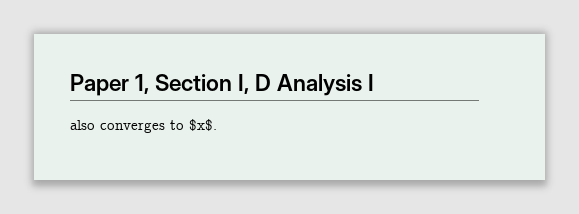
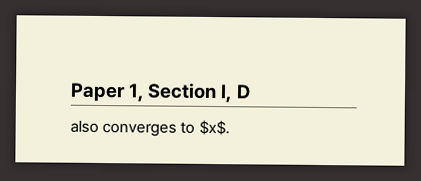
- Paper 1, Section I, D Analysis I
+ Paper 1, Section I, D

